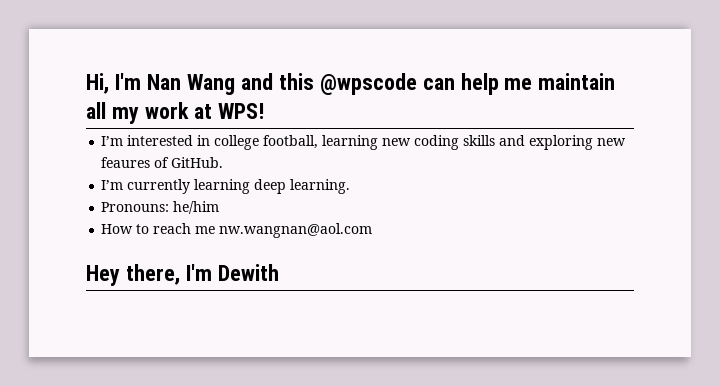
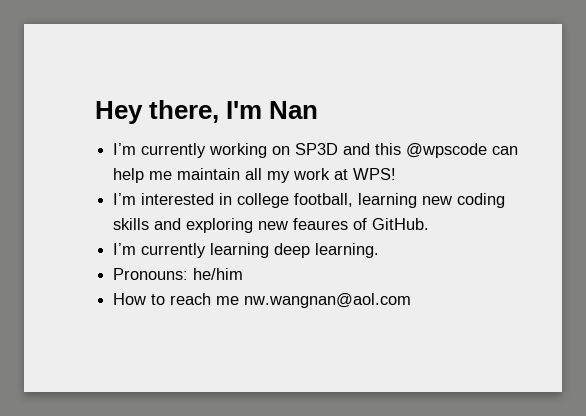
- Hi, I'm Nan Wang and this @wpscode can help me maintain all my work at WPS!
+ Hey there, I'm Nan
+ I’m currently working on SP3D and this @wpscode can help me maintain all my work at WPS!
- Hey there, I'm Dewith

